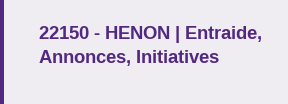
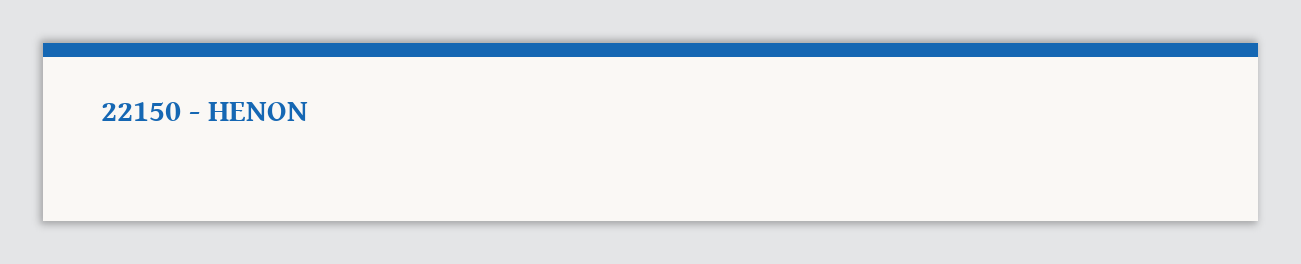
- 22150 - HENON | Entraide, Annonces, Initiatives
+ 22150 - HENON

